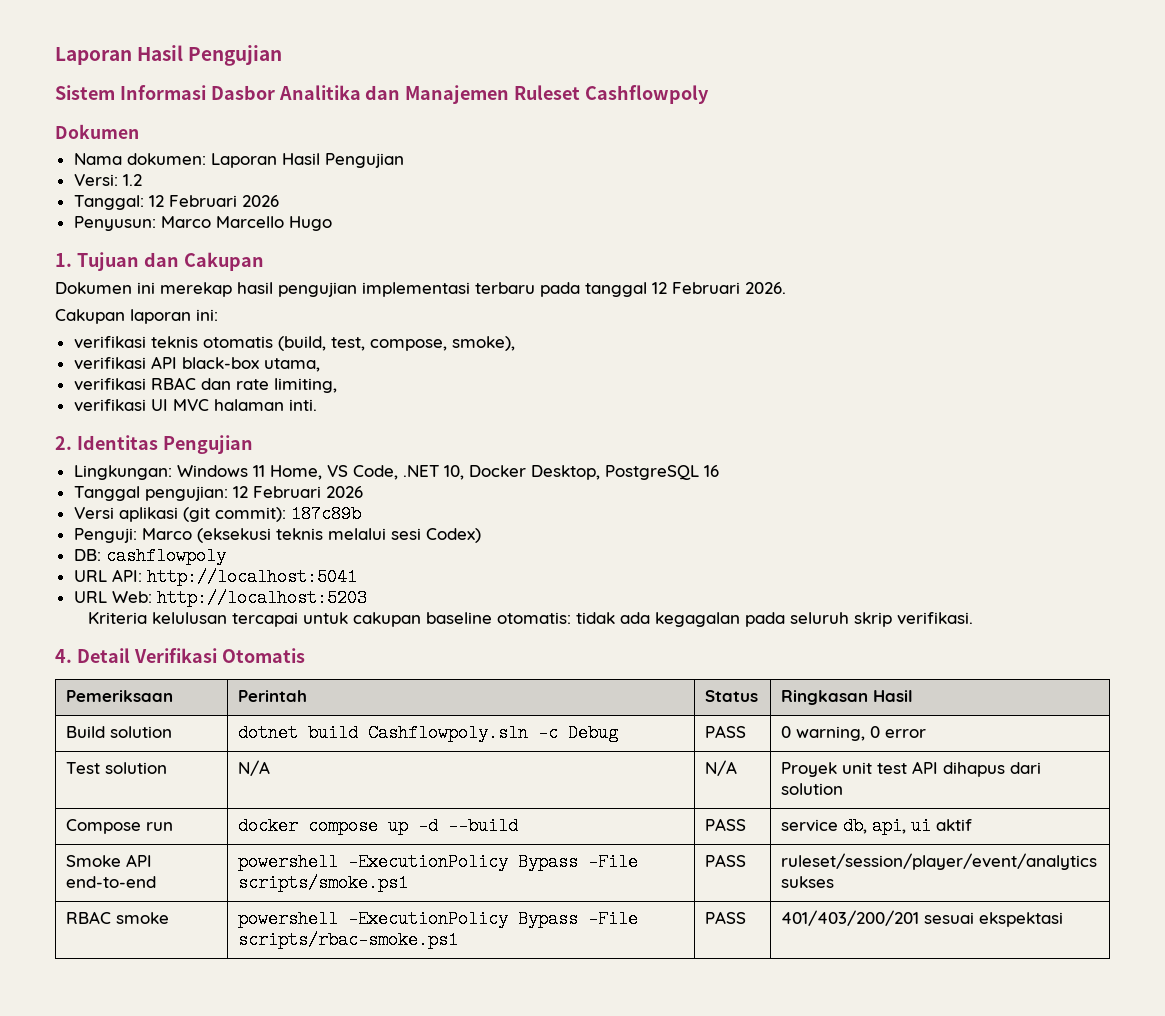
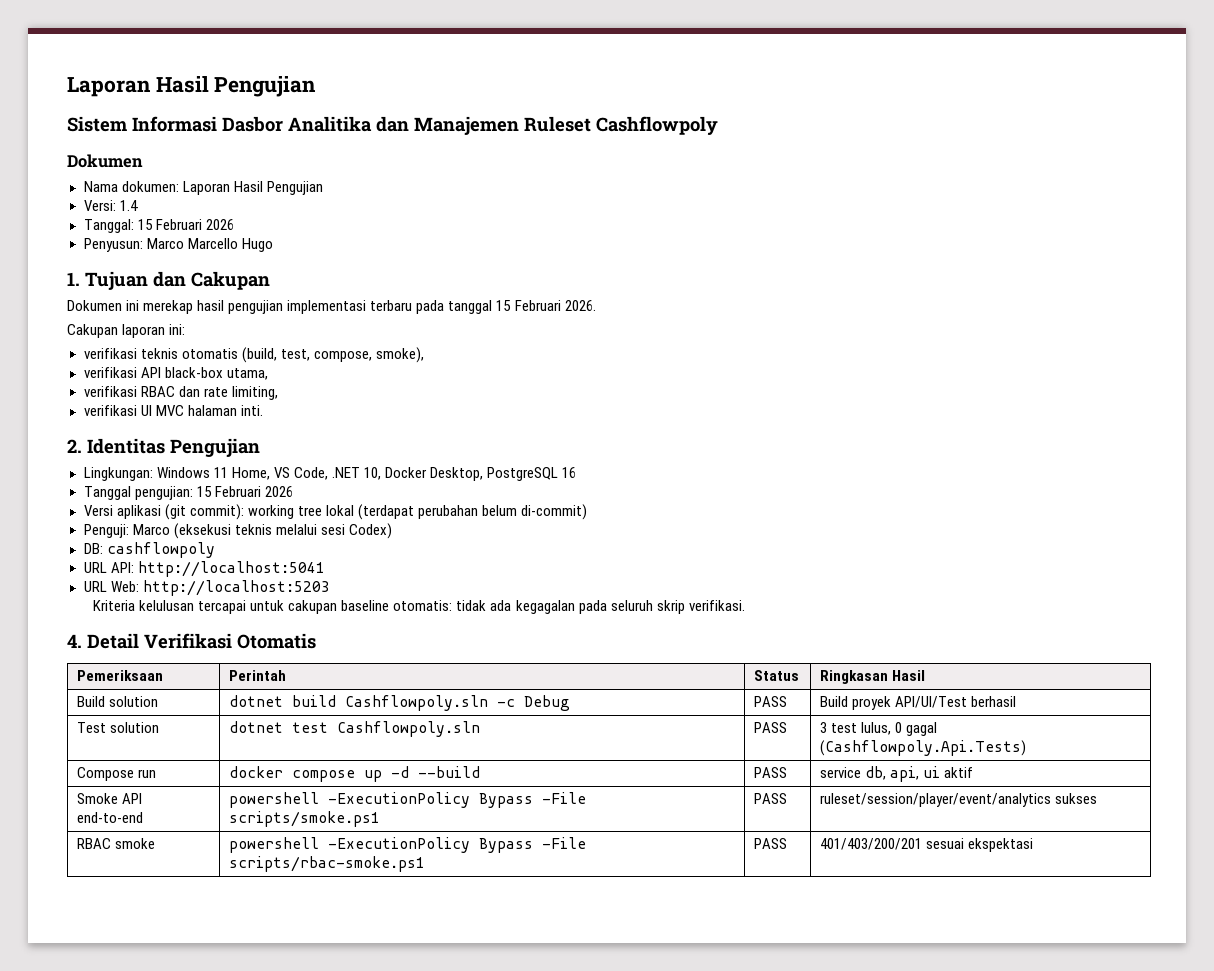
- Versi: 1.2
+ Versi: 1.4
- Tanggal: 12 Februari 2026
+ Tanggal: 15 Februari 2026
- Dokumen ini merekap hasil pengujian implementasi terbaru pada tanggal 12 Februari 2026.
+ Dokumen ini merekap hasil pengujian implementasi terbaru pada tanggal 15 Februari 2026.
- Tanggal pengujian: 12 Februari 2026
+ Tanggal pengujian: 15 Februari 2026
- Versi aplikasi (git commit): 187c89b
+ Versi aplikasi (git commit): working tree lokal (terdapat perubahan belum di-commit)
- Build solution | dotnet build Cashflowpoly.sln -c Debug | PASS | 0 warning, 0 error
- Test solution | N/A | N/A | Proyek unit test API dihapus dari solution
+ Build solution | dotnet build Cashflowpoly.sln -c Debug | PASS | Build proyek API/UI/Test berhasil
+ Test solution | dotnet test Cashflowpoly.sln | PASS | 3 test lulus, 0 gagal (Cashflowpoly.Api.Tests)

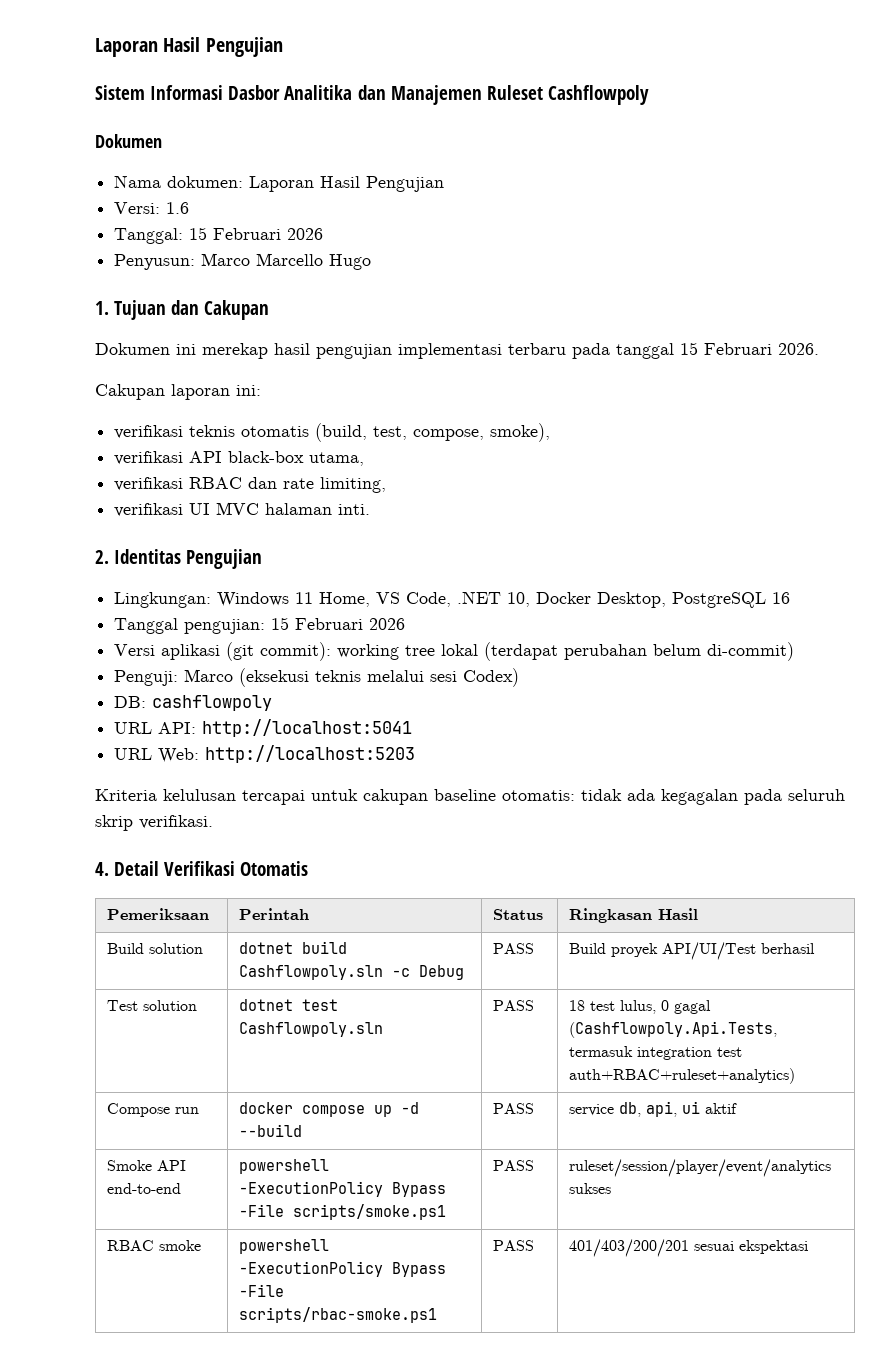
- Versi: 1.4
+ Versi: 1.6
- Test solution | dotnet test Cashflowpoly.sln | PASS | 3 test lulus, 0 gagal (Cashflowpoly.Api.Tests)
+ Test solution | dotnet test Cashflowpoly.sln | PASS | 18 test lulus, 0 gagal (Cashflowpoly.Api.Tests, termasuk integration test auth+RBAC+ruleset+analytics)

